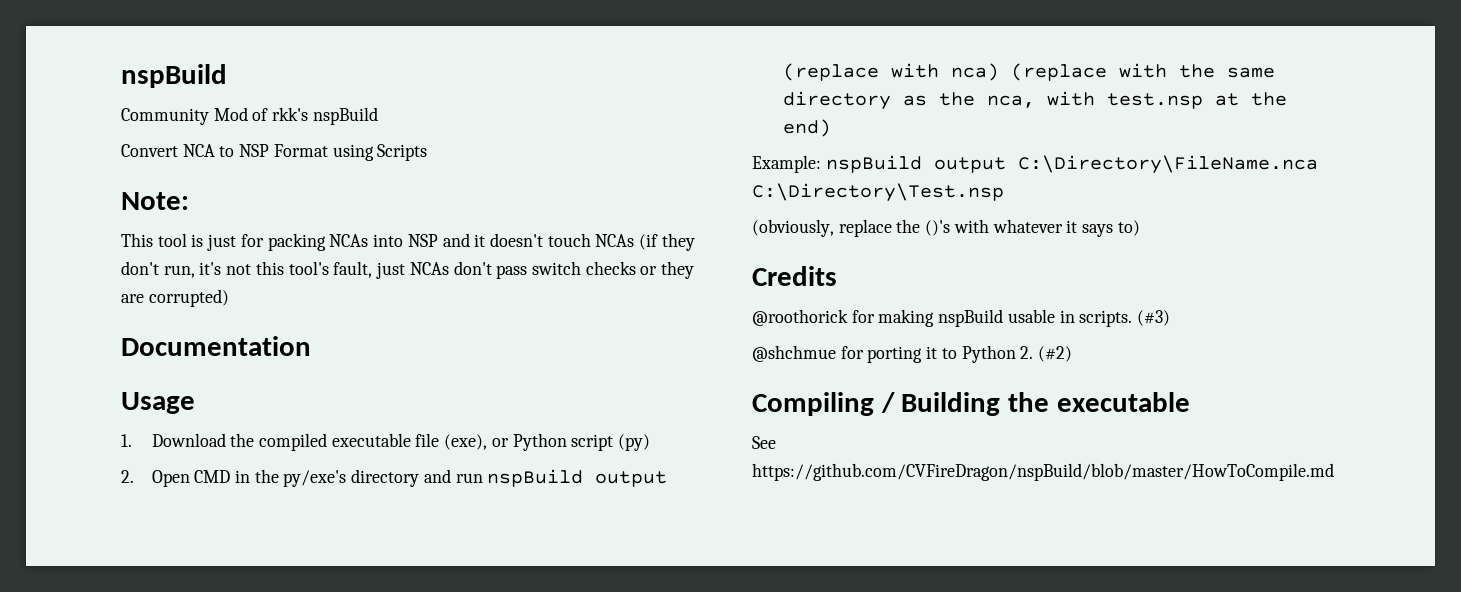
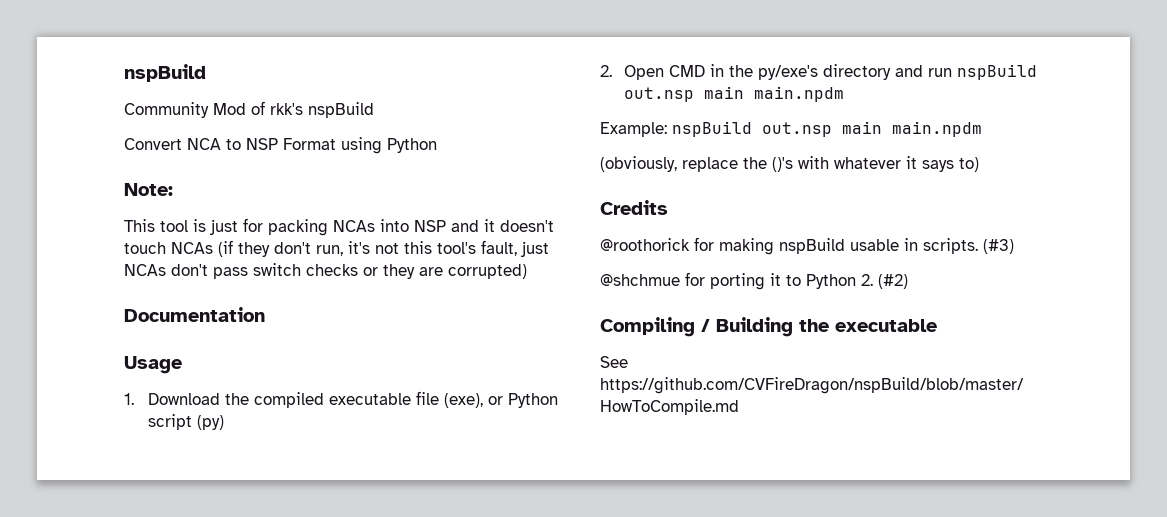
- Convert NCA to NSP Format using Scripts
+ Convert NCA to NSP Format using Python
- 2. Open CMD in the py/exe's directory and run nspBuild output (replace with nca) (replace with the same directory as the nca, with test.nsp at the end)
+ 2. Open CMD in the py/exe's directory and run nspBuild out.nsp main main.npdm
- Example: nspBuild output C:\Directory\FileName.nca C:\Directory\Test.nsp
+ Example: nspBuild out.nsp main main.npdm

